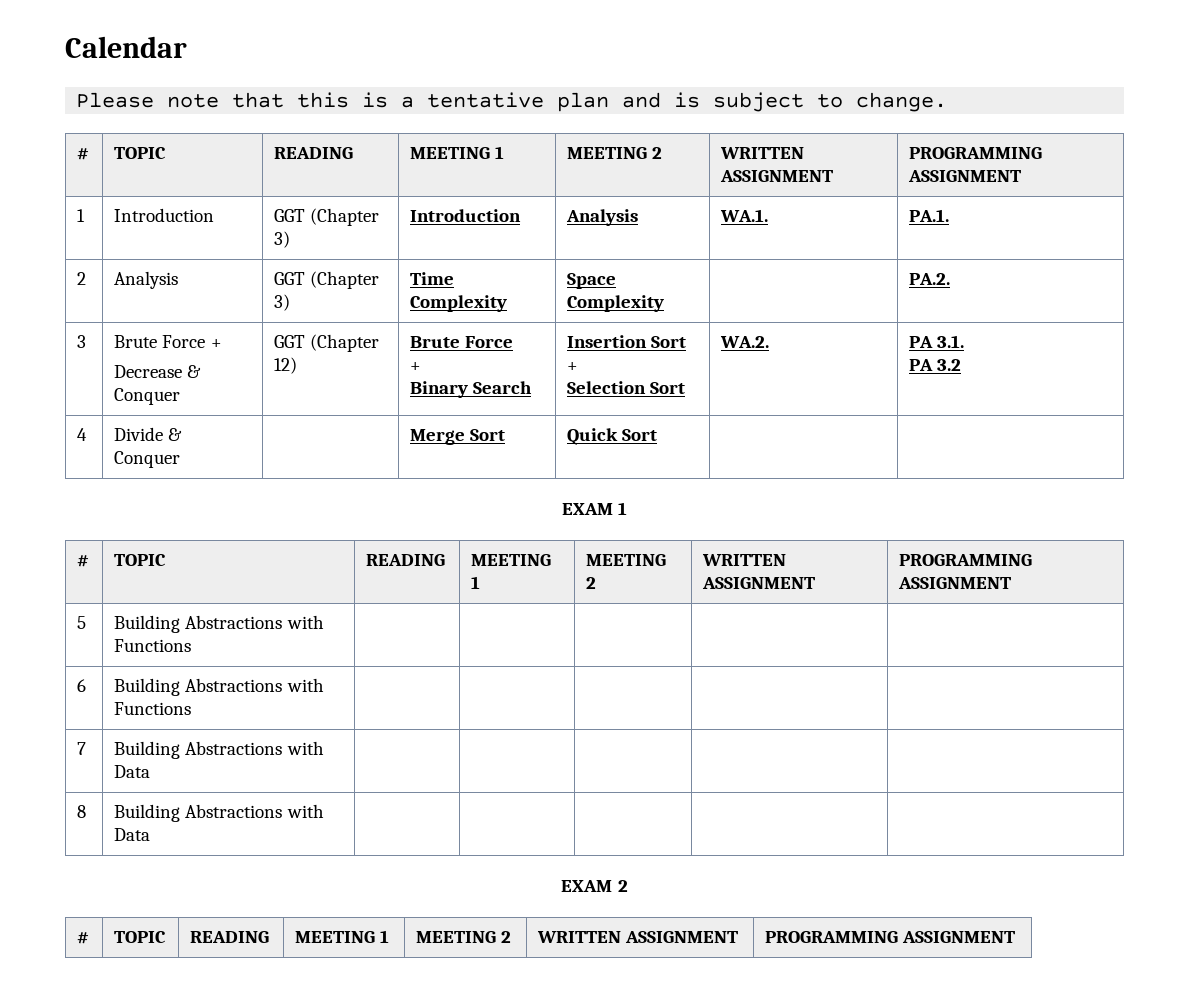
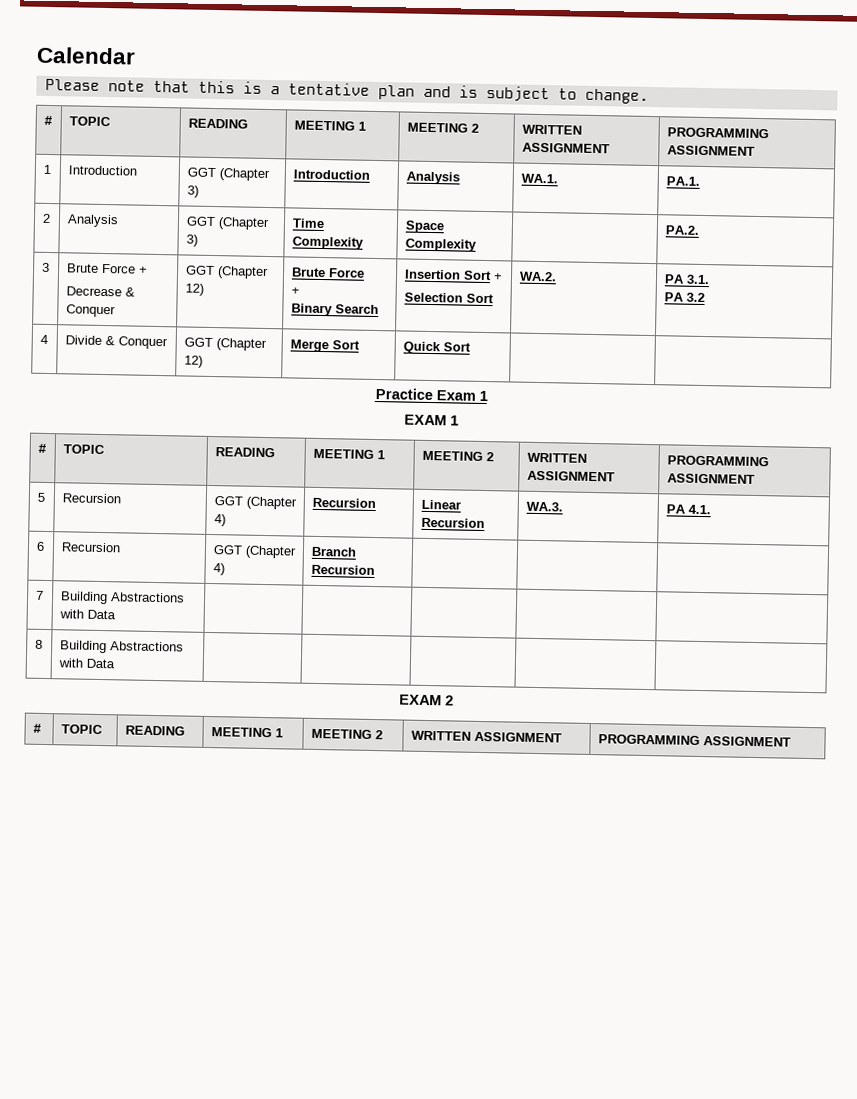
- 4 | Divide & Conquer | | Merge Sort | Quick Sort | |
+ 4 | Divide & Conquer | GGT (Chapter 12) | Merge Sort | Quick Sort | |
+ Practice Exam 1
- 5 | Building Abstractions with Functions | | | | |
- 6 | Building Abstractions with Functions | | | | |
+ 5 | Recursion | GGT (Chapter 4) | Recursion | Linear Recursion | WA.3. | PA 4.1.
+ 6 | Recursion | GGT (Chapter 4) | Branch Recursion | | |

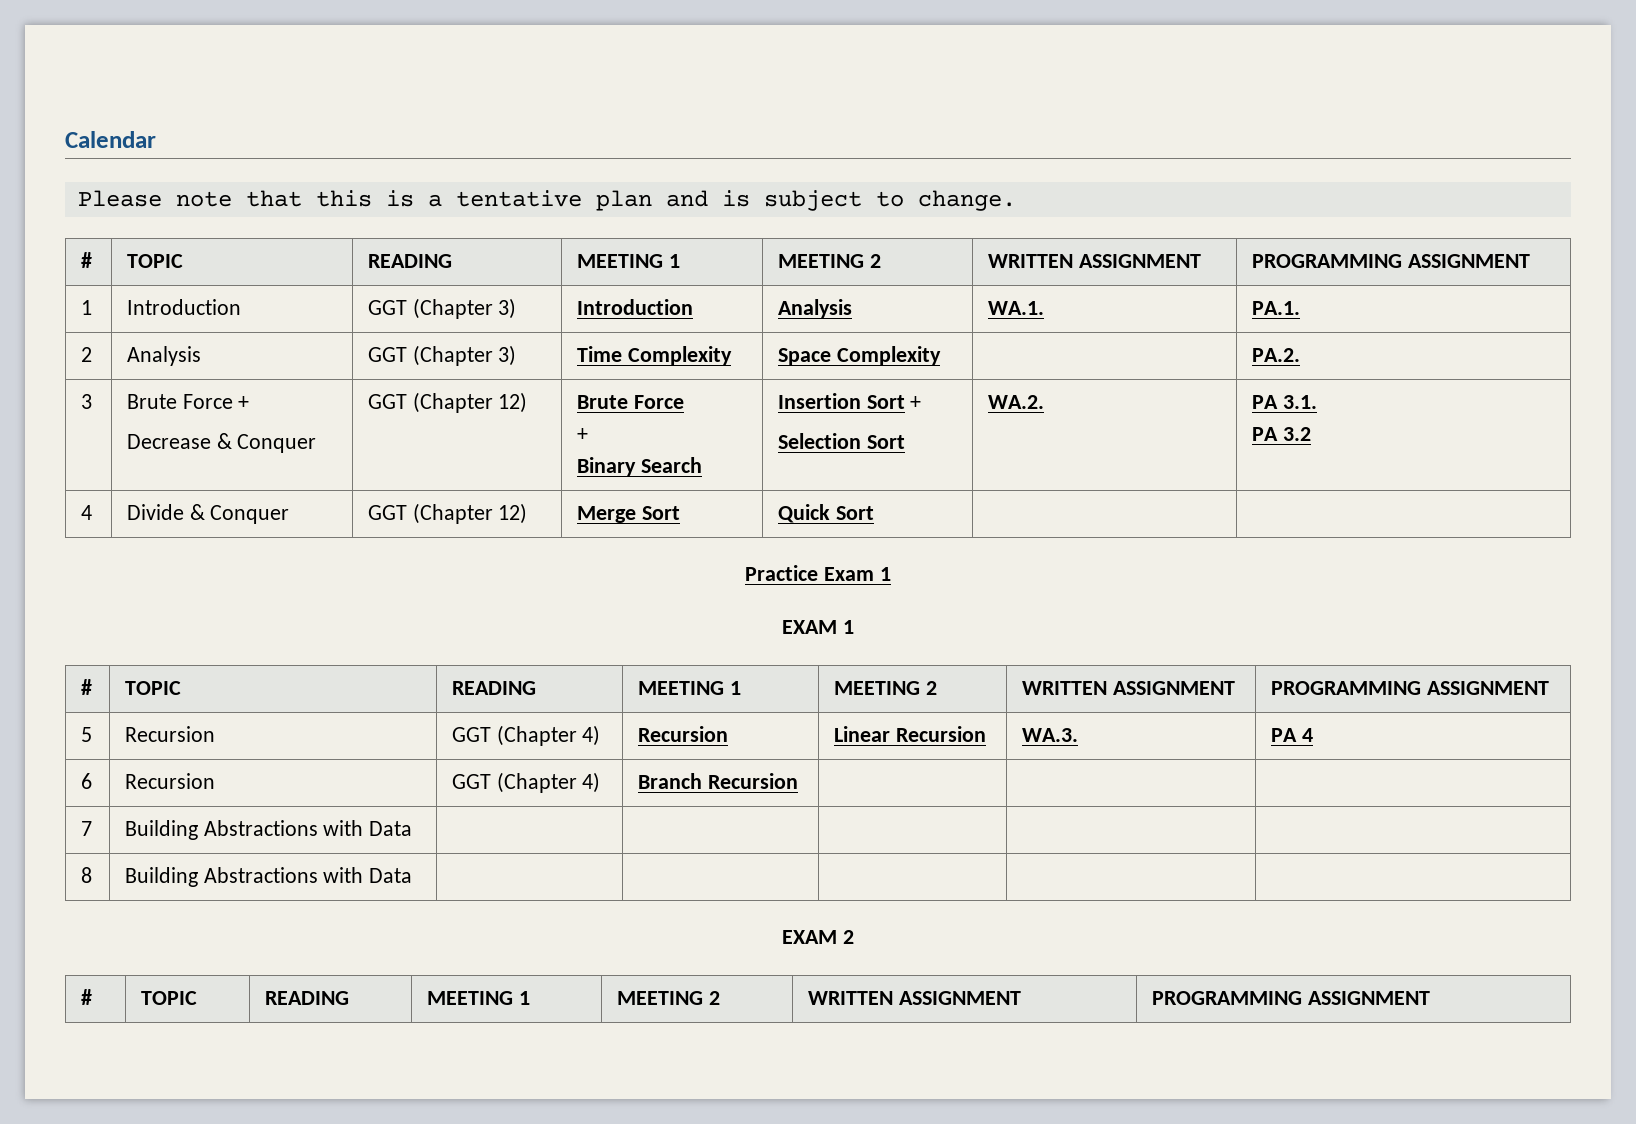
- 5 | Recursion | GGT (Chapter 4) | Recursion | Linear Recursion | WA.3. | PA 4.1.
+ 5 | Recursion | GGT (Chapter 4) | Recursion | Linear Recursion | WA.3. | PA 4

